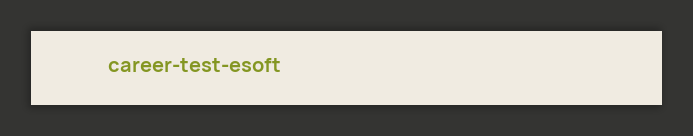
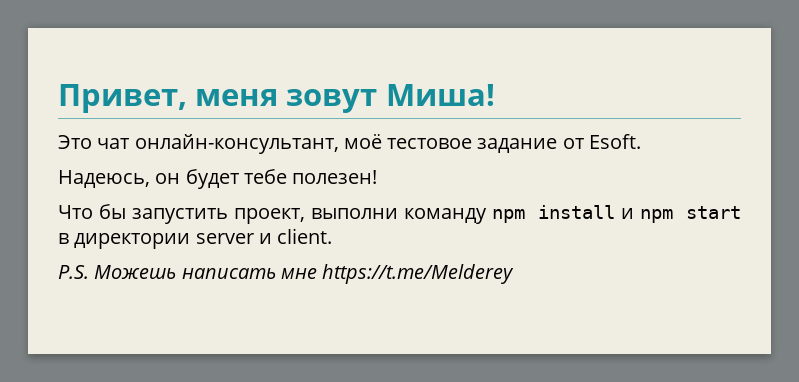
- career-test-esoft
+ Привет, меня зовут Миша!
+ Это чат онлайн-консультант, моё тестовое задание от Esoft.
+ Надеюсь, он будет тебе полезен!
+ Что бы запустить проект, выполни команду npm install и npm start в директории server и client.
+ P.S. Можешь написать мне https://t.me/Melderey

